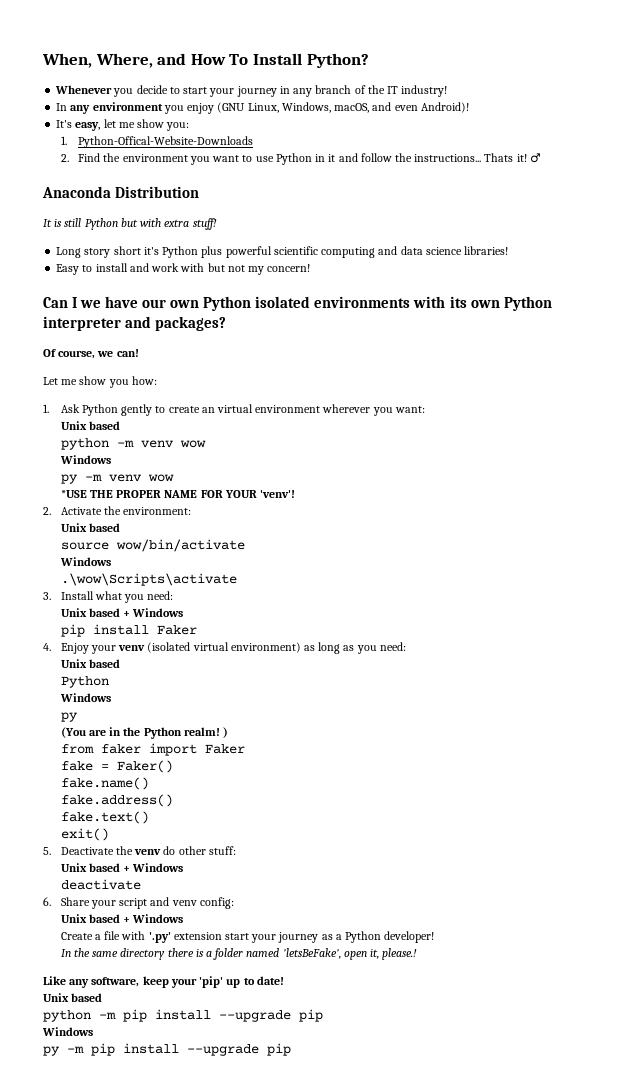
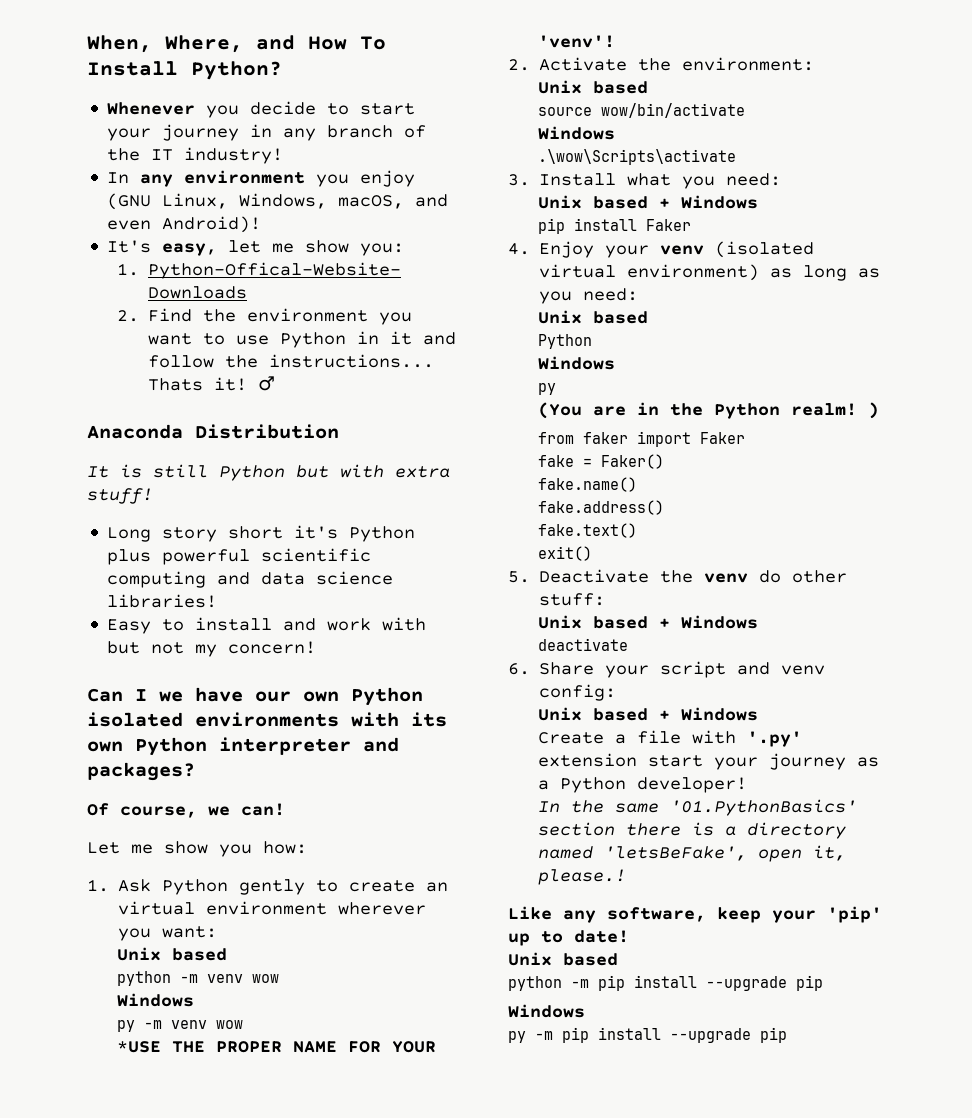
- In the same directory there is a folder named 'letsBeFake', open it, please.!
+ In the same '01.PythonBasics' section there is a directory named 'letsBeFake', open it, please.!

